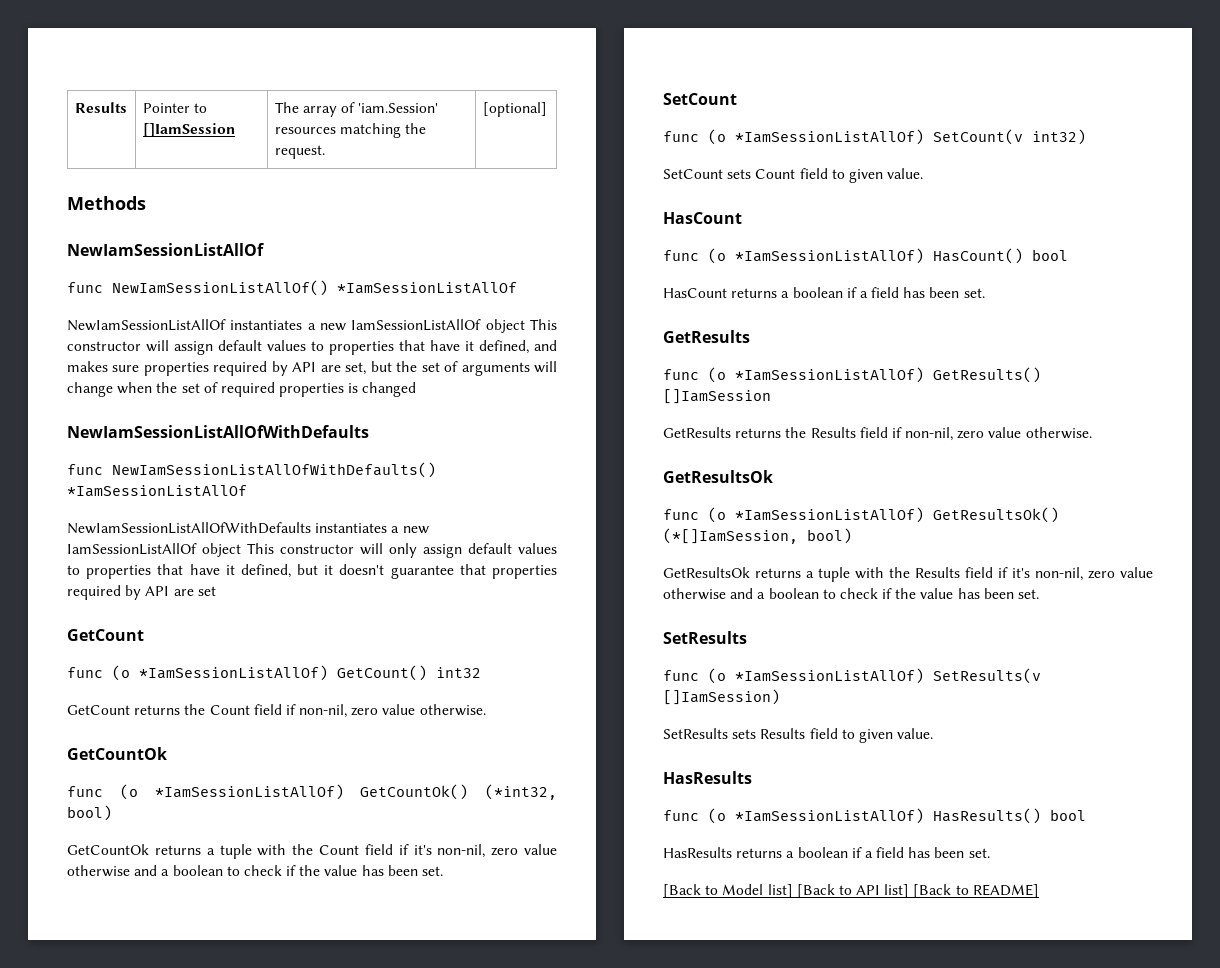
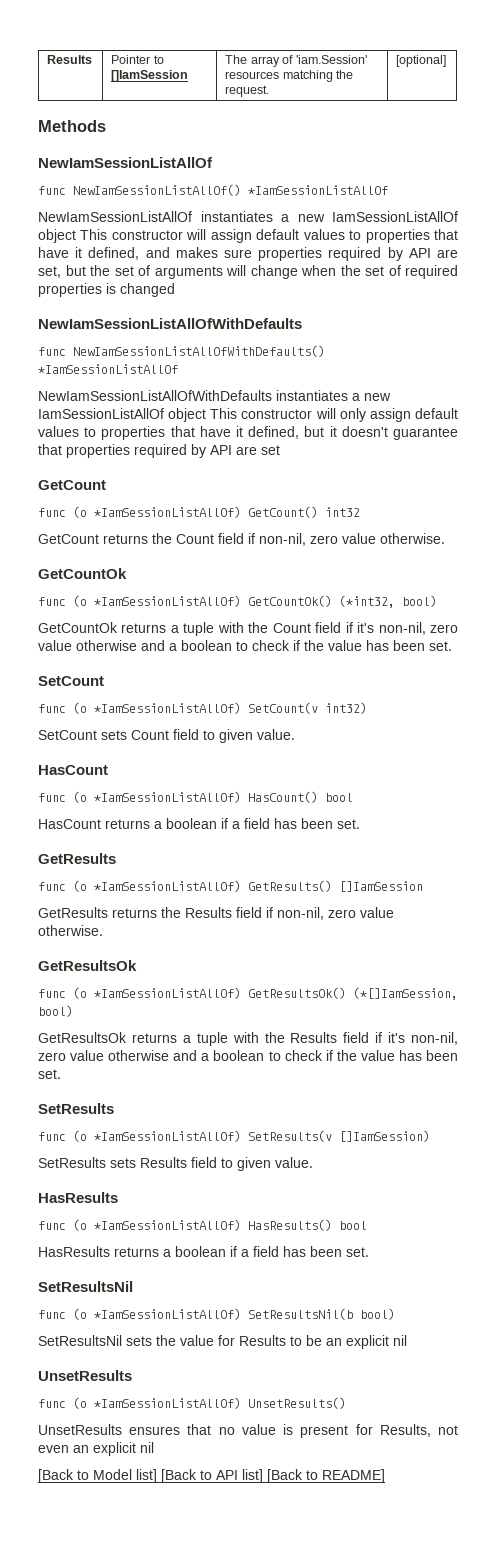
  HasResults returns a boolean if a field has been set.
+ SetResultsNil
+ func (o *IamSessionListAllOf) SetResultsNil(b bool)
+ SetResultsNil sets the value for Results to be an explicit nil
+ UnsetResults
+ func (o *IamSessionListAllOf) UnsetResults()
+ UnsetResults ensures that no value is present for Results, not even an explicit nil

